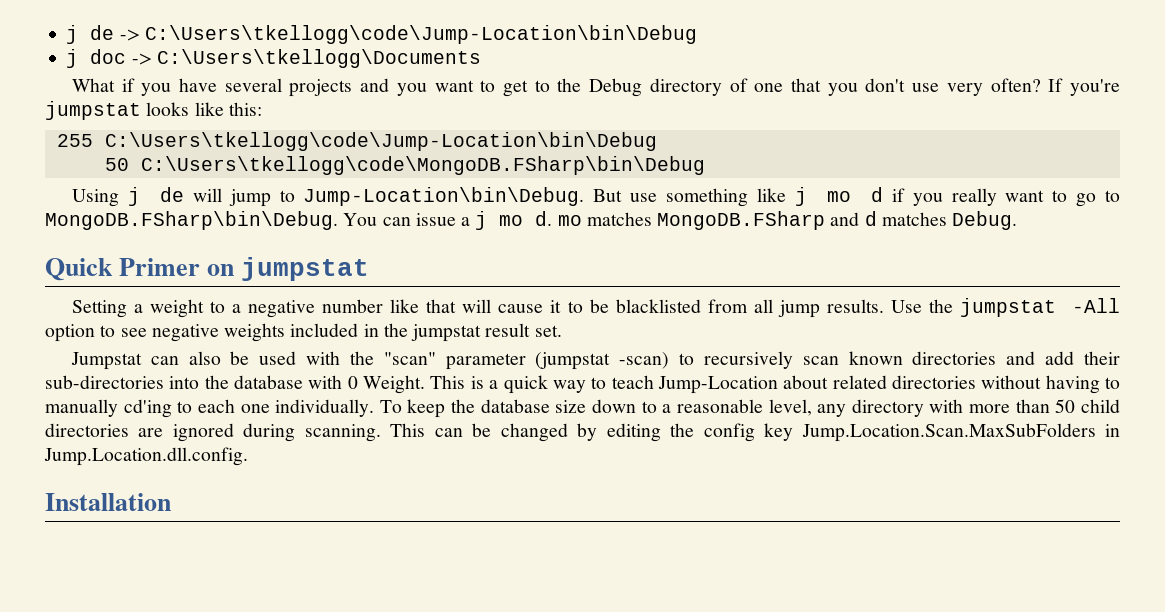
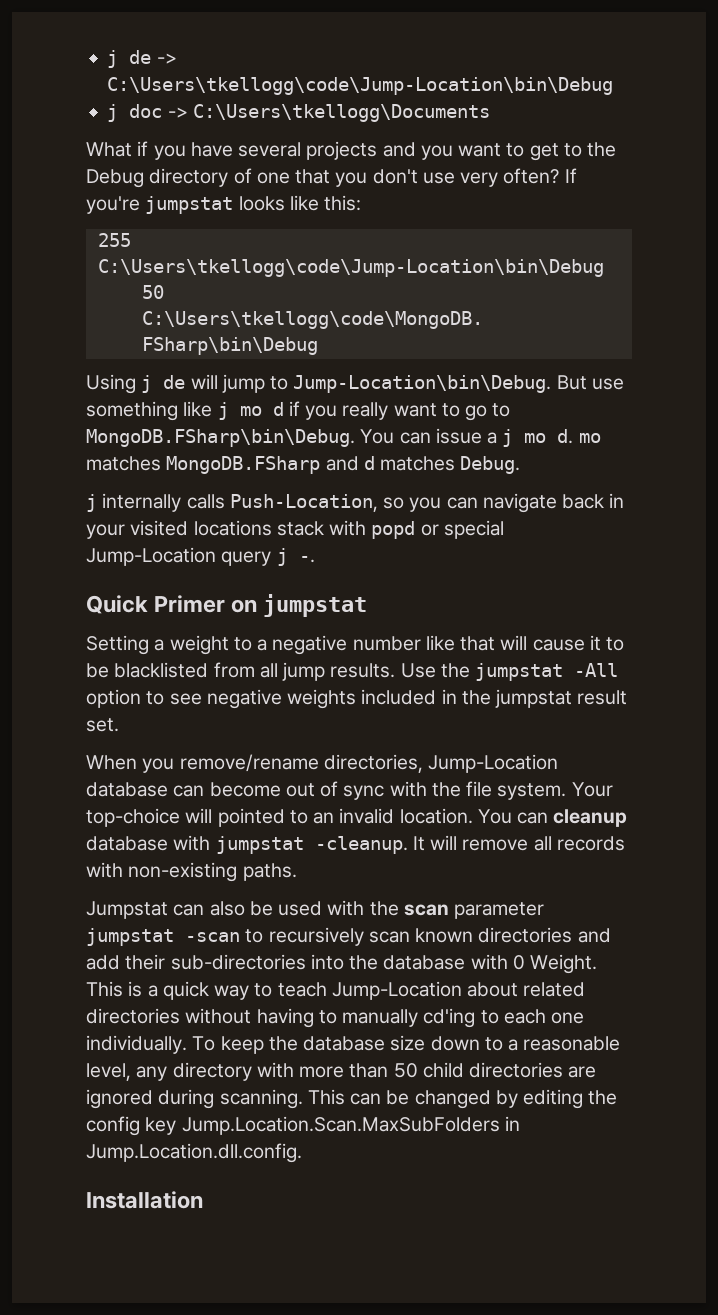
+ j internally calls Push-Location, so you can navigate back in your visited locations stack with popd or special Jump-Location query j -.
+ When you remove/rename directories, Jump-Location database can become out of sync with the file system. Your top-choice will pointed to an invalid location. You can cleanup database with jumpstat -cleanup. It will remove all records with non-existing paths.
- Jumpstat can also be used with the "scan" parameter (jumpstat -scan) to recursively scan known directories and add their sub-directories into the database with 0 Weight.
+ Jumpstat can also be used with the scan parameter jumpstat -scan to recursively scan known directories and add their sub-directories into the database with 0 Weight.

